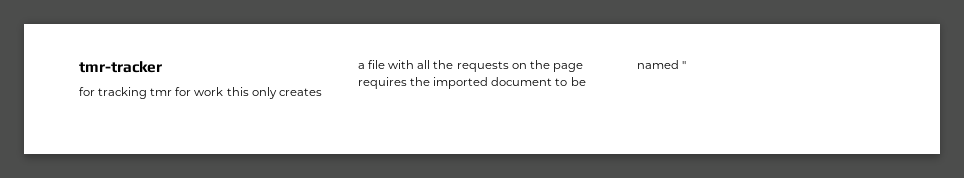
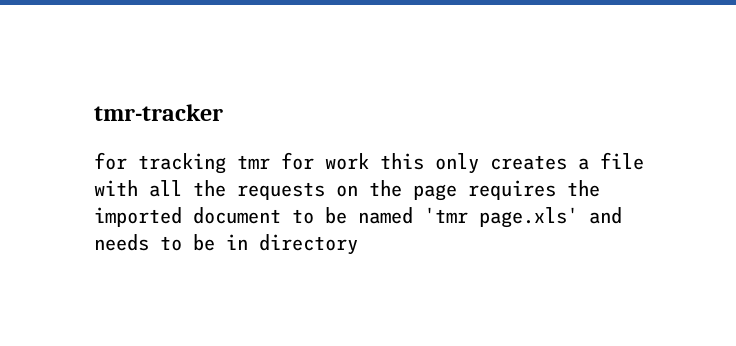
- for tracking tmr for work this only creates a file with all the requests on the page requires the imported document to be named ''
+ for tracking tmr for work this only creates a file with all the requests on the page requires the imported document to be named 'tmr page.xls' and needs to be in directory

